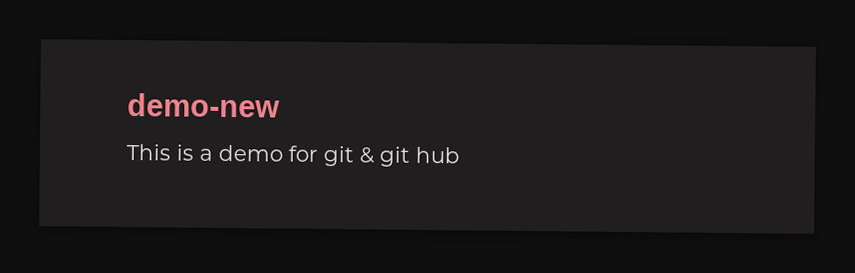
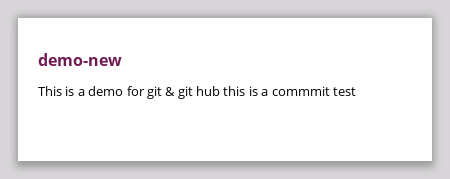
- This is a demo for git & git hub
+ This is a demo for git & git hub this is a commmit test

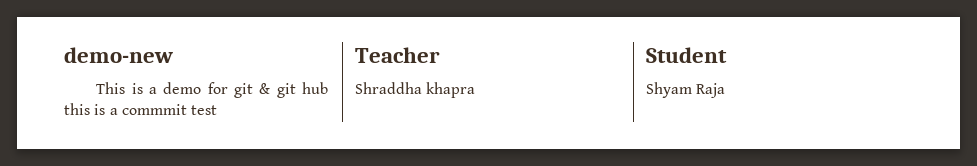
+ Teacher
+ Shraddha khapra
+ Student
+ Shyam Raja

